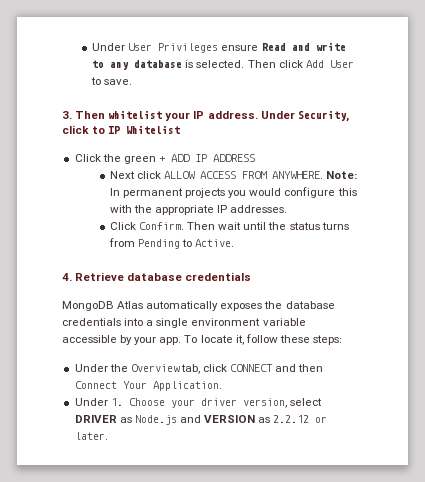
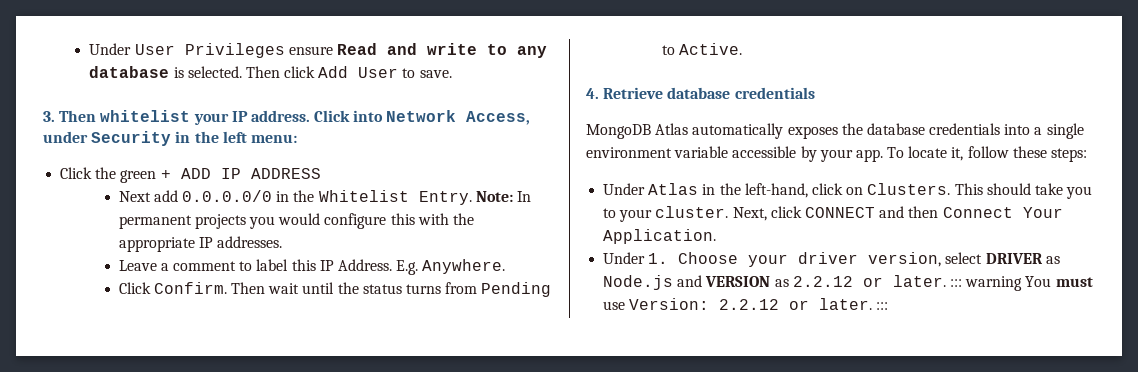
- Under Security, click to IP Whitelist
+ Click into Network Access, under Security in the left menu:
- Next click ALLOW ACCESS FROM ANYWHERE.
+ Next add 0.0.0.0/0 in the Whitelist Entry.
+ Leave a comment to label this IP Address. E.g. Anywhere.
- Under the Overview tab, click CONNECT and then Connect Your Application.
+ Under Atlas in the left-hand, click on Clusters. This should take you to your cluster. Next, click CONNECT and then Connect Your Application.
- Under 1. Choose your driver version, select DRIVER as Node.js and VERSION as 2.2.12 or later.
+ Under 1. Choose your driver version, select DRIVER as Node.js and VERSION as 2.2.12 or later. ::: warning You must use Version: 2.2.12 or later. :::

